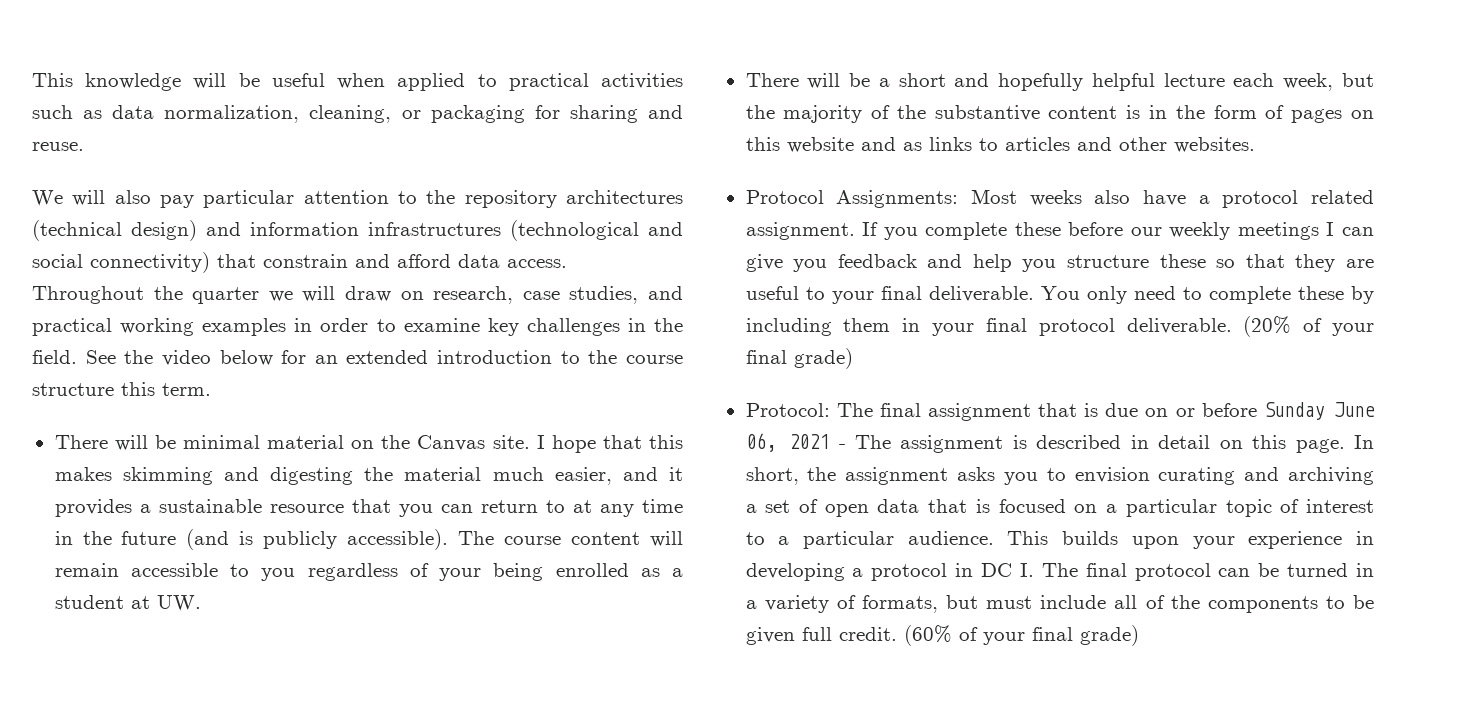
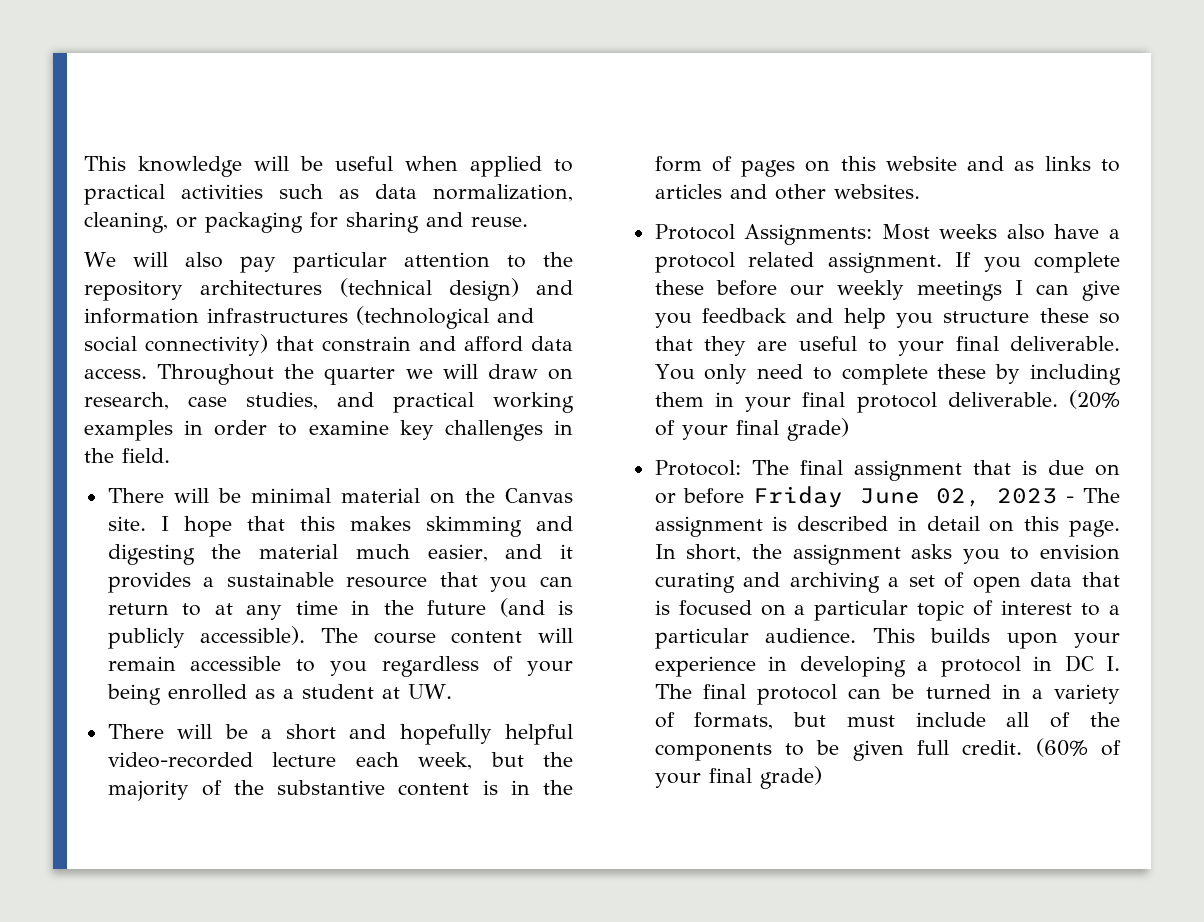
- See the video below for an extended introduction to the course structure this term.
- There will be a short and hopefully helpful lecture each week, but the majority of the substantive content is in the form of pages on this website and as links to articles and other websites.
+ There will be a short and hopefully helpful video-recorded lecture each week, but the majority of the substantive content is in the form of pages on this website and as links to articles and other websites.
- Protocol: The final assignment that is due on or before Sunday June 06, 2021 - The assignment is described in detail on this page.
+ Protocol: The final assignment that is due on or before Friday June 02, 2023 - The assignment is described in detail on this page.

